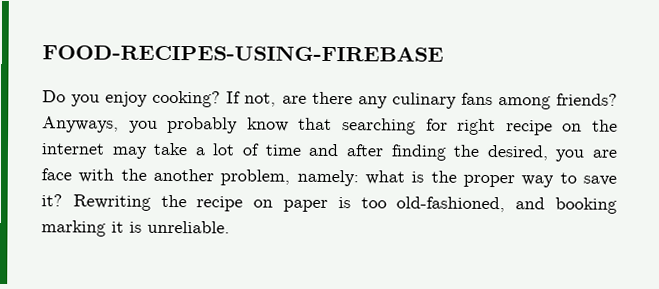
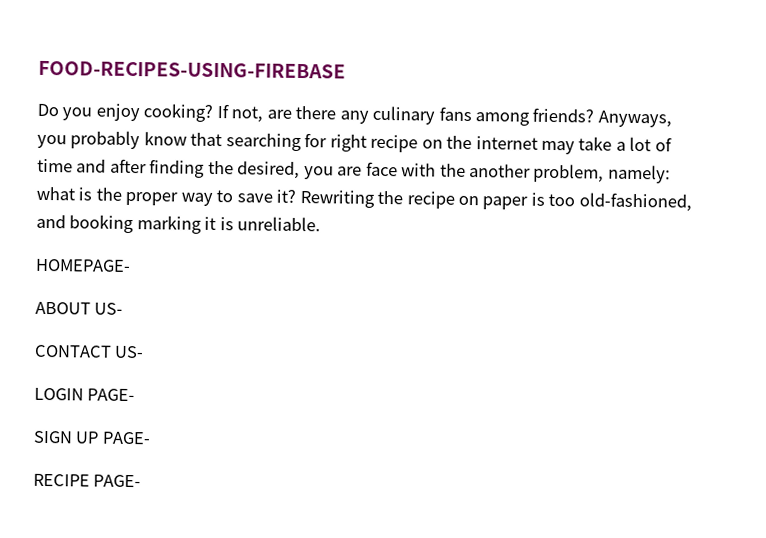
+ HOMEPAGE-
+ ABOUT US-
+ CONTACT US-
+ LOGIN PAGE-
+ SIGN UP PAGE-
+ RECIPE PAGE-

